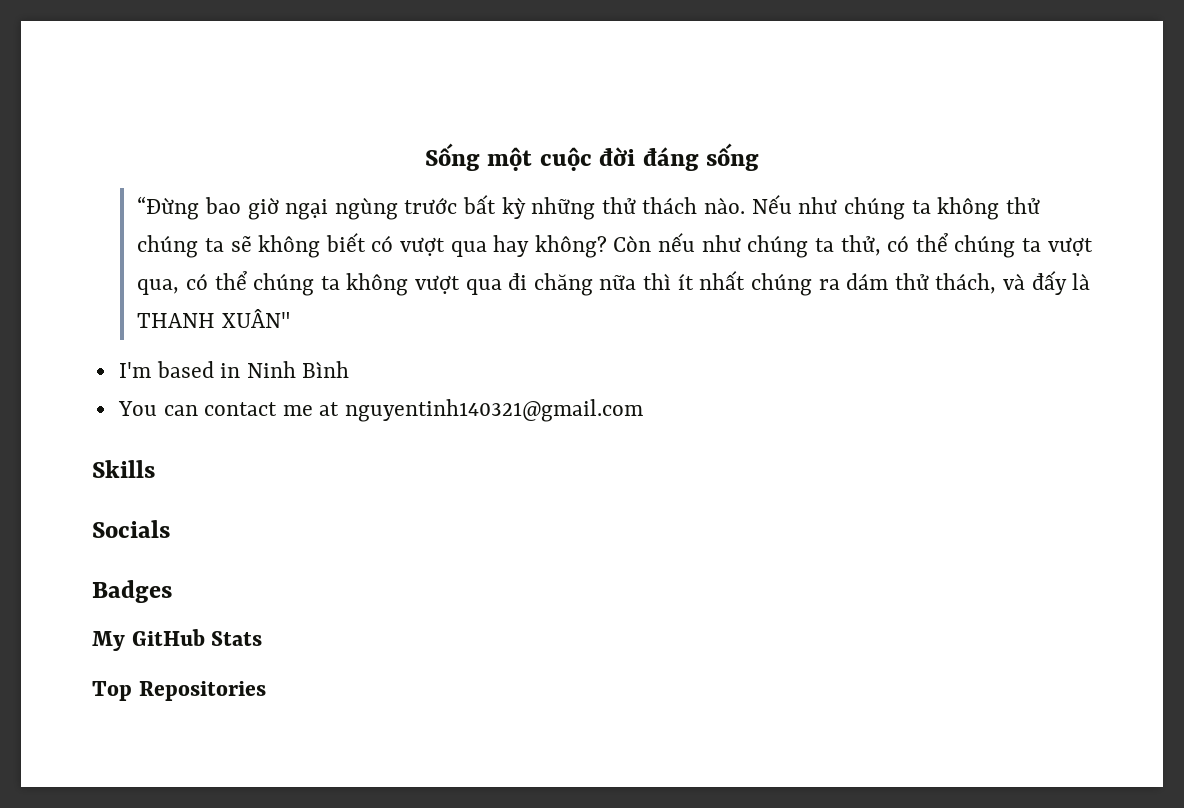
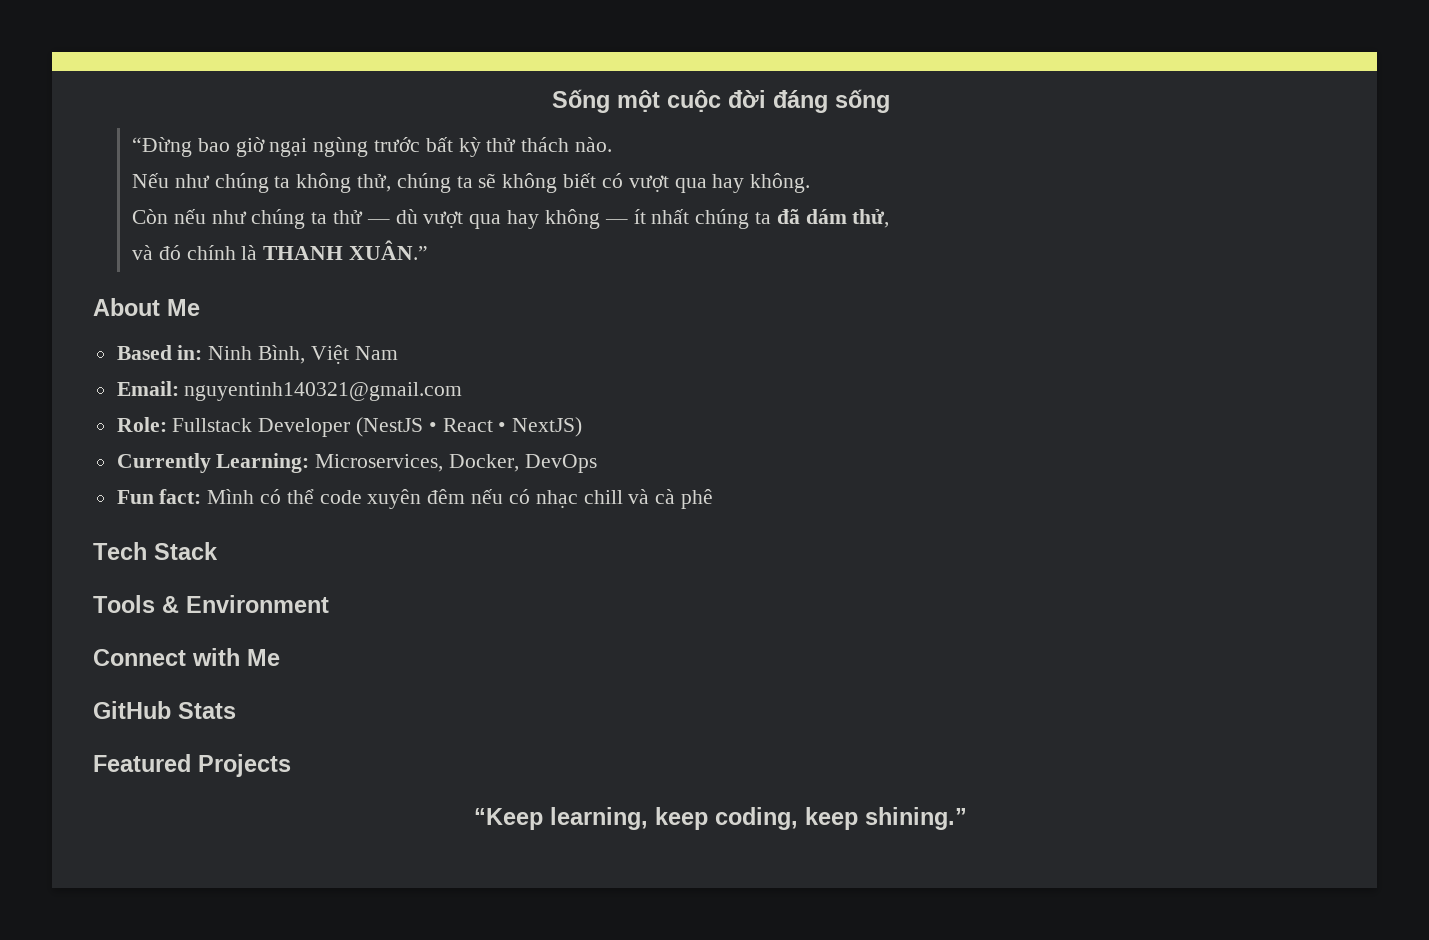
- “Đừng bao giờ ngại ngùng trước bất kỳ những thử thách nào. Nếu như chúng ta không thử chúng ta sẽ không biết có vượt qua hay không? Còn nếu như chúng ta thử, có thể chúng ta vượt qua, có thể chúng ta không vượt qua đi chăng nữa thì ít nhất chúng ra dám thử thách, và đấy là THANH XUÂN"
- I'm based in Ninh Bình
- You can contact me at nguyentinh140321@gmail.com
- Skills
- Socials
- Badges
- My GitHub Stats
- Top Repositories
+ “Đừng bao giờ ngại ngùng trước bất kỳ thử thách nào.
+ Nếu như chúng ta không thử, chúng ta sẽ không biết có vượt qua hay không.
+ Còn nếu như chúng ta thử — dù vượt qua hay không — ít nhất chúng ta đã dám thử,
+ và đó chính là THANH XUÂN.”
+ About Me
+ Based in: Ninh Bình, Việt Nam
+ Email: nguyentinh140321@gmail.com
+ Role: Fullstack Developer (NestJS • React • NextJS)
+ Currently Learning: Microservices, Docker, DevOps
+ Fun fact: Mình có thể code xuyên đêm nếu có nhạc chill và cà phê
+ Tech Stack
+ Tools & Environment
+ Connect with Me
+ GitHub Stats
+ Featured Projects
+ “Keep learning, keep coding, keep shining.”

